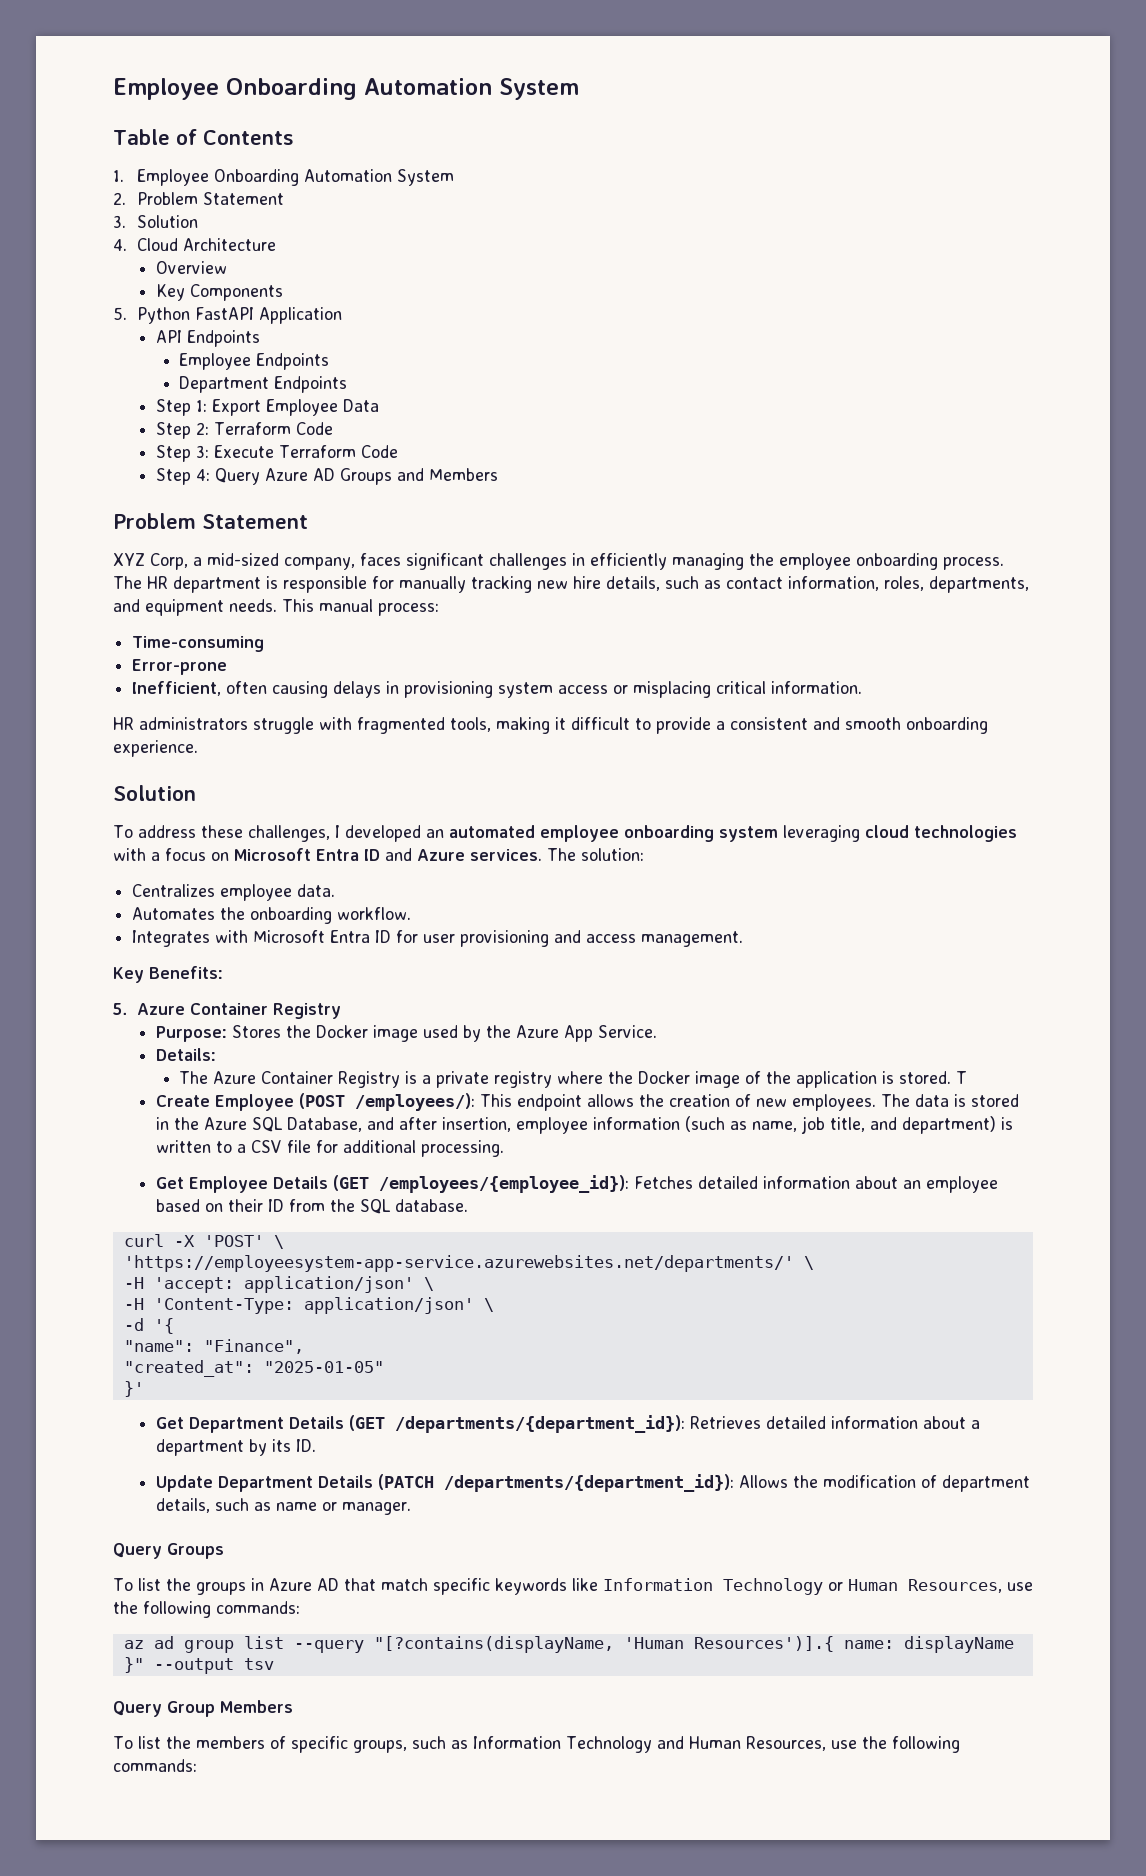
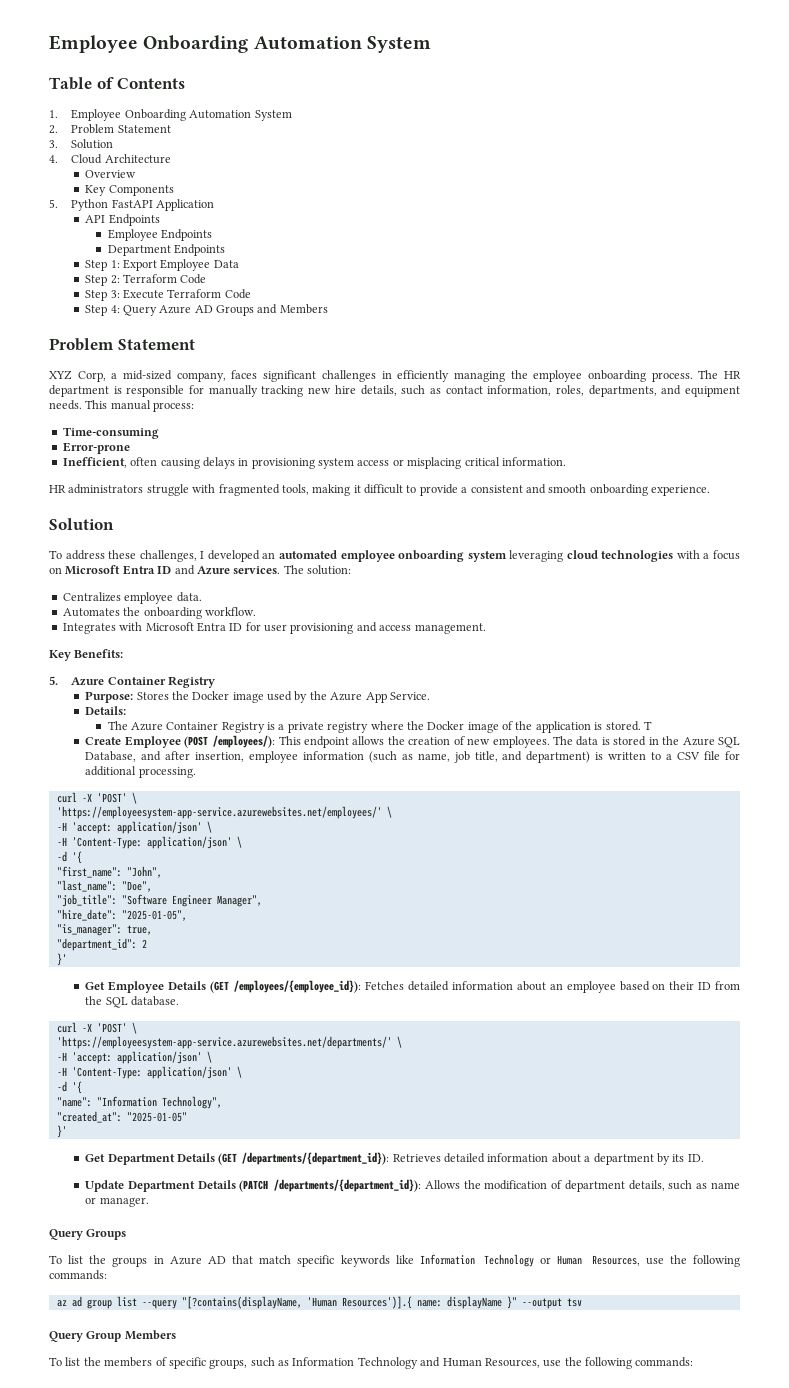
  The data is stored in the Azure SQL Database, and after insertion, employee information (such as name, job title, and department) is written to a CSV file for additional processing.
+ curl -X 'POST' \
+ 'https://employeesystem-app-service.azurewebsites.net/employees/' \
+ -H 'accept: application/json' \
+ -H 'Content-Type: application/json' \
+ -d '{
+ "first_name": "John",
+ "last_name": "Doe",
+ "job_title": "Software Engineer Manager",
+ "hire_date": "2025-01-05",
+ "is_manager": true,
+ "department_id": 2
+ }'
- "name": "Finance",
+ "name": "Information Technology",

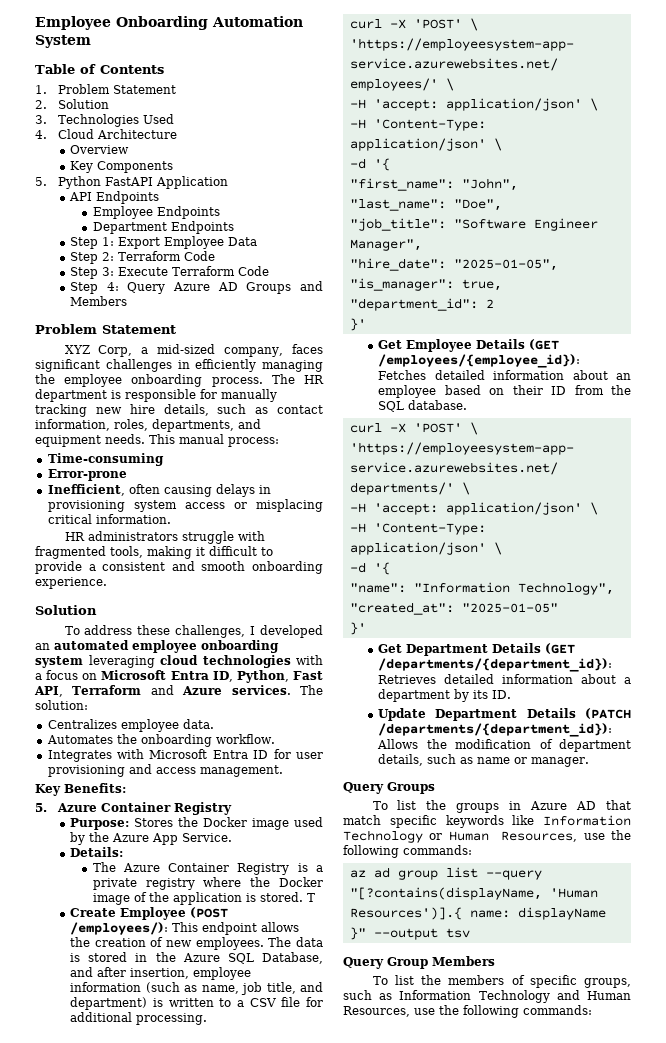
- 1. Employee Onboarding Automation System
- 2. Problem Statement
- 3. Solution
+ 1. Problem Statement
+ 2. Solution
+ 3. Technologies Used
- To address these challenges, I developed an automated employee onboarding system leveraging cloud technologies with a focus on Microsoft Entra ID and Azure services.
+ To address these challenges, I developed an automated employee onboarding system leveraging cloud technologies with a focus on Microsoft Entra ID, Python, Fast API, Terraform and Azure services.

